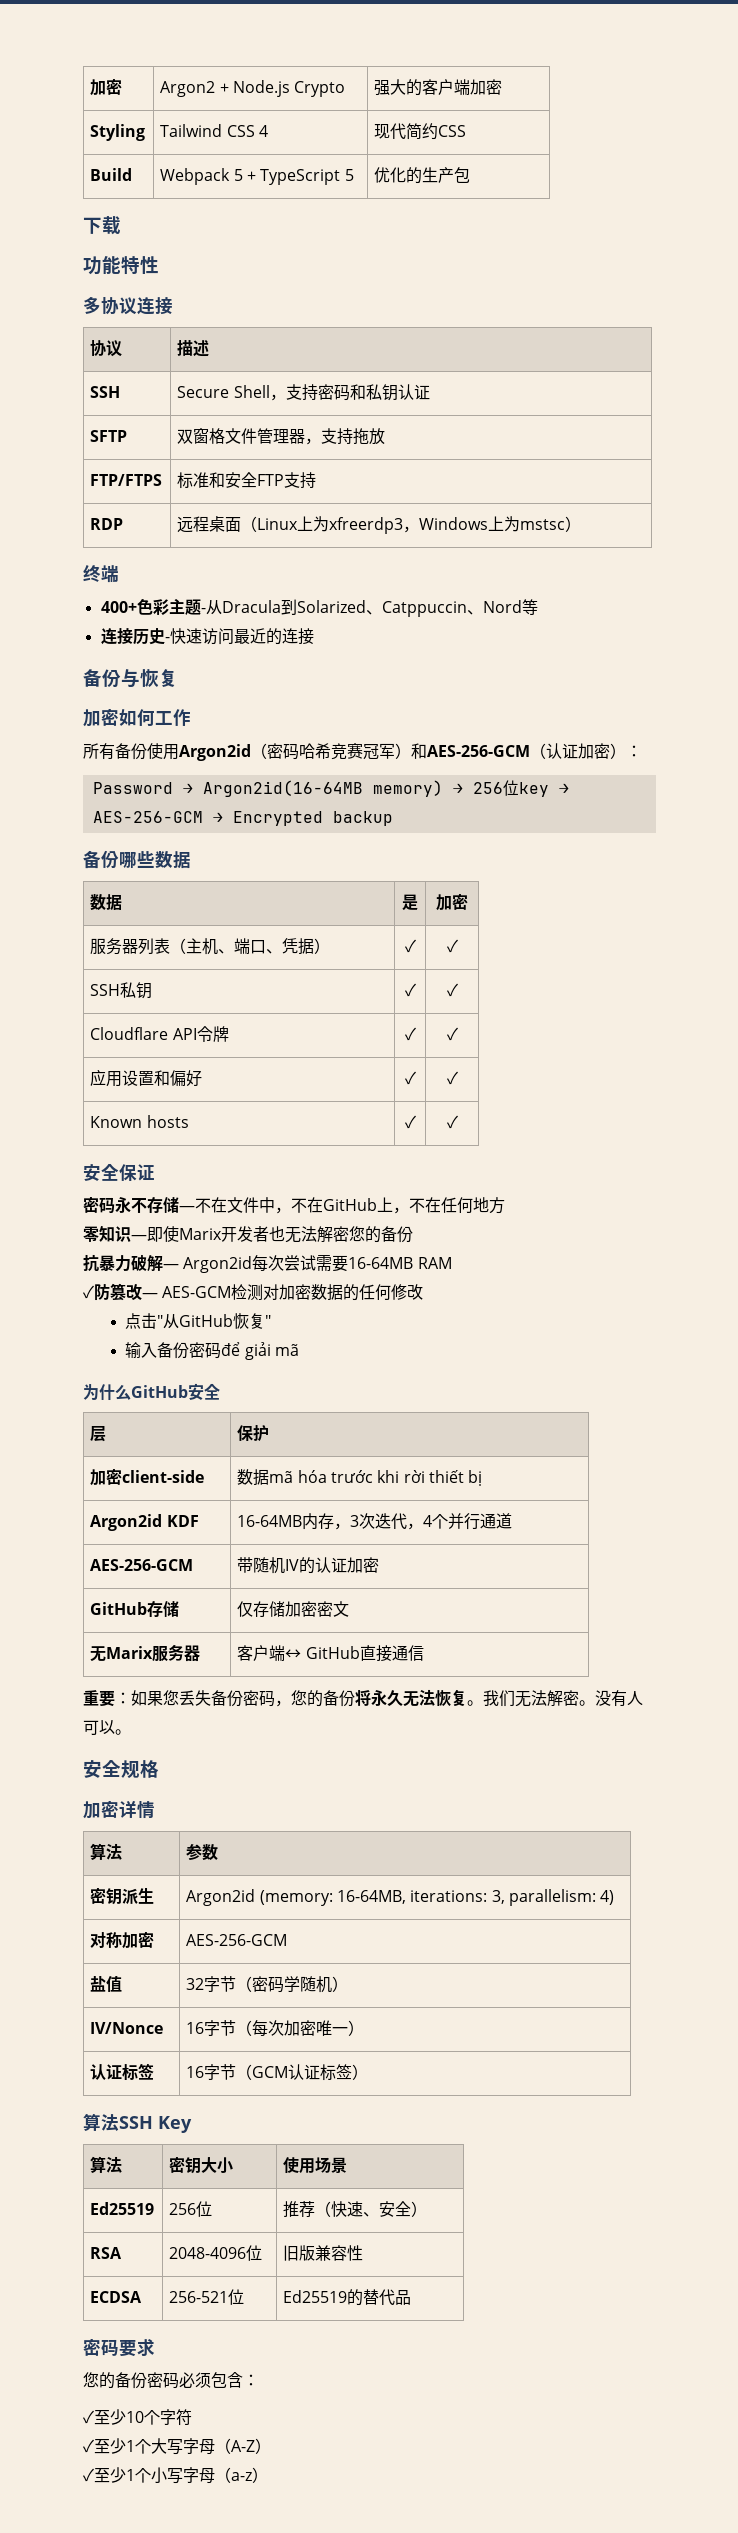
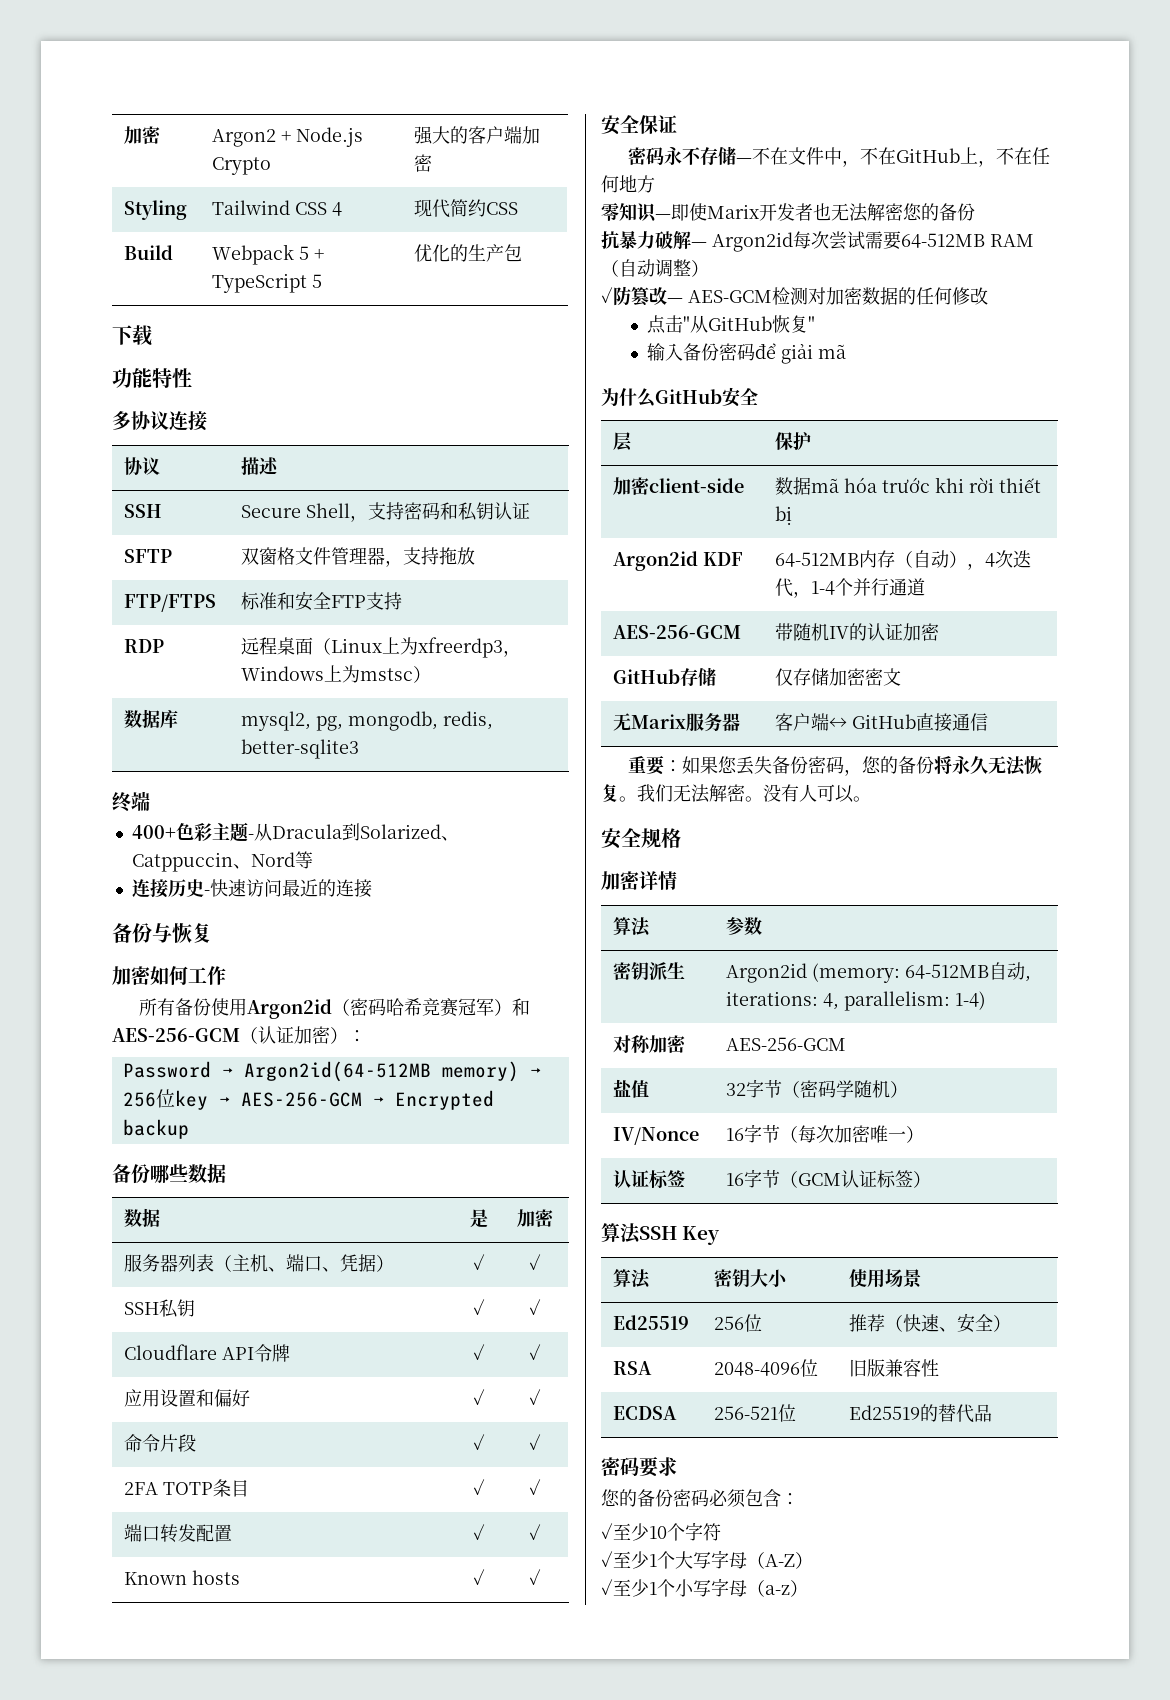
+ 数据库 | mysql2, pg, mongodb, redis, better-sqlite3
- Password → Argon2id(16-64MB memory) → 256位key → AES-256-GCM → Encrypted backup
+ Password → Argon2id(64-512MB memory) → 256位key → AES-256-GCM → Encrypted backup
+ 命令片段 | ✓ | ✓
+ 2FA TOTP条目 | ✓ | ✓
+ 端口转发配置 | ✓ | ✓
- 抗暴力破解— Argon2id每次尝试需要16-64MB RAM
+ 抗暴力破解— Argon2id每次尝试需要64-512MB RAM（自动调整）
- Argon2id KDF | 16-64MB内存，3次迭代，4个并行通道
+ Argon2id KDF | 64-512MB内存（自动），4次迭代，1-4个并行通道
- 密钥派生 | Argon2id (memory: 16-64MB, iterations: 3, parallelism: 4)
+ 密钥派生 | Argon2id (memory: 64-512MB自动, iterations: 4, parallelism: 1-4)

